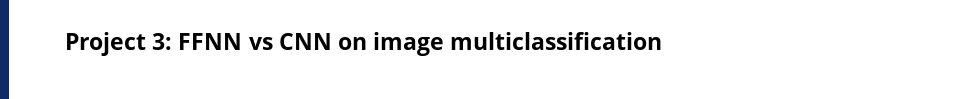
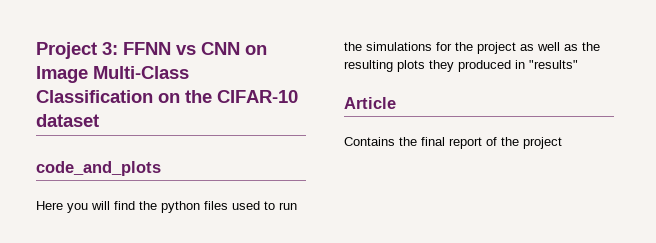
- Project 3: FFNN vs CNN on image multiclassification
+ Project 3: FFNN vs CNN on Image Multi-Class Classification on the CIFAR-10 dataset
+ code_and_plots
+ Here you will find the python files used to run the simulations for the project as well as the resulting plots they produced in "results"
+ Article
+ Contains the final report of the project

